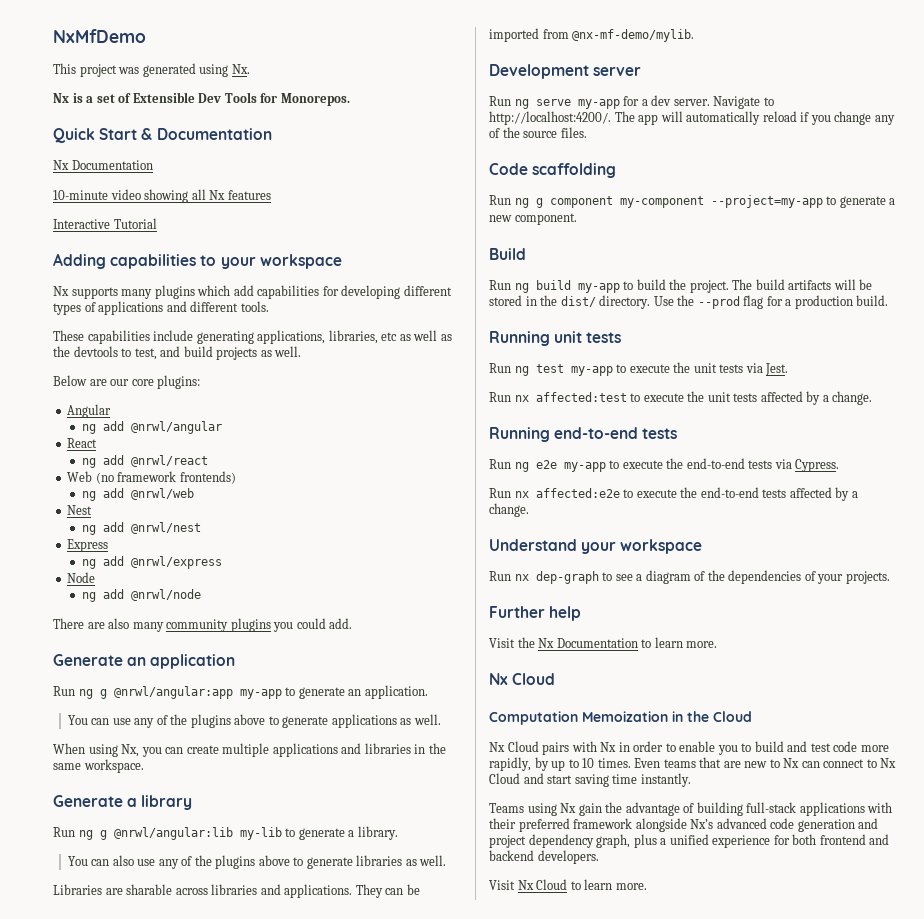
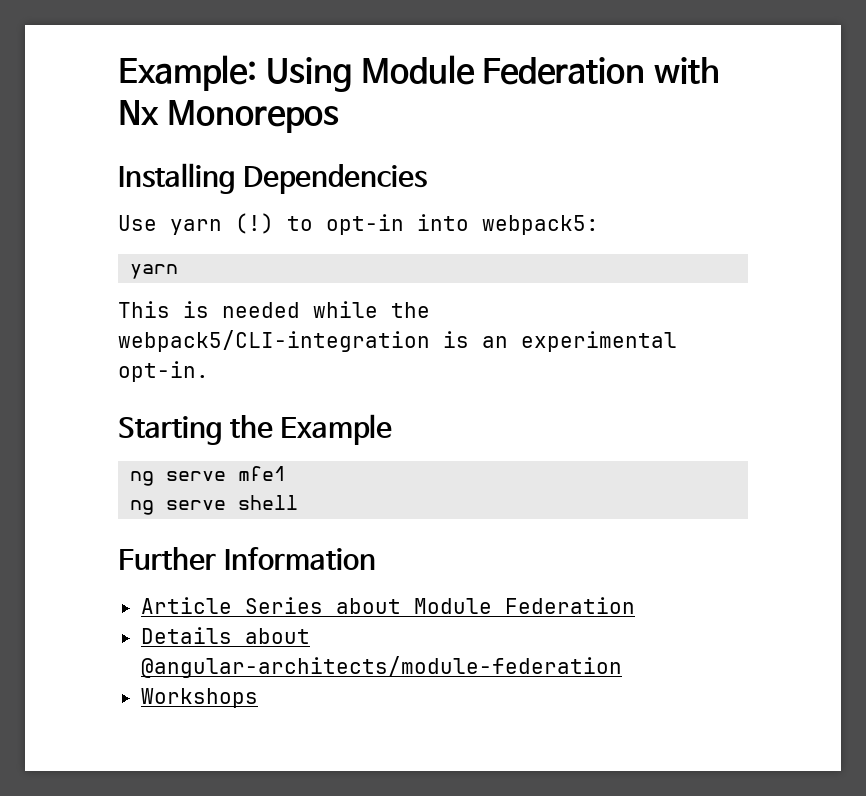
- NxMfDemo
- This project was generated using Nx.
- Nx is a set of Extensible Dev Tools for Monorepos.
- Quick Start & Documentation
- Nx Documentation
- 10-minute video showing all Nx features
- Interactive Tutorial
- Adding capabilities to your workspace
- Nx supports many plugins which add capabilities for developing different types of applications and different tools.
- These capabilities include generating applications, libraries, etc as well as the devtools to test, and build projects as well.
- Below are our core plugins:
- Angular
- ng add @nrwl/angular
- React
- ng add @nrwl/react
- Web (no framework frontends)
- ng add @nrwl/web
- Nest
- ng add @nrwl/nest
- Express
- ng add @nrwl/express
- Node
- ng add @nrwl/node
- There are also many community plugins you could add.
- Generate an application
- Run ng g @nrwl/angular:app my-app to generate an application.
- You can use any of the plugins above to generate applications as well.
- When using Nx, you can create multiple applications and libraries in the same workspace.
- Generate a library
- Run ng g @nrwl/angular:lib my-lib to generate a library.
- You can also use any of the plugins above to generate libraries as well.
- Libraries are sharable across libraries and applications. They can be imported from @nx-mf-demo/mylib.
- Development server
- Run ng serve my-app for a dev server. Navigate to http://localhost:4200/. The app will automatically reload if you change any of the source files.
- Code scaffolding
- Run ng g component my-component --project=my-app to generate a new component.
- Build
- Run ng build my-app to build the project. The build artifacts will be stored in the dist/ directory. Use the --prod flag for a production build.
- Running unit tests
- Run ng test my-app to execute the unit tests via Jest.
- Run nx affected:test to execute the unit tests affected by a change.
- Running end-to-end tests
- Run ng e2e my-app to execute the end-to-end tests via Cypress.
- Run nx affected:e2e to execute the end-to-end tests affected by a change.
- Understand your workspace
- Run nx dep-graph to see a diagram of the dependencies of your projects.
- Further help
- Visit the Nx Documentation to learn more.
- Nx Cloud
- Computation Memoization in the Cloud
- Nx Cloud pairs with Nx in order to enable you to build and test code more rapidly, by up to 10 times. Even teams that are new to Nx can connect to Nx Cloud and start saving time instantly.
- Teams using Nx gain the advantage of building full-stack applications with their preferred framework alongside Nx’s advanced code generation and project dependency graph, plus a unified experience for both frontend and backend developers.
- Visit Nx Cloud to learn more.
+ Example: Using Module Federation with Nx Monorepos
+ Installing Dependencies
+ Use yarn (!) to opt-in into webpack5:
+ yarn
+ This is needed while the webpack5/CLI-integration is an experimental opt-in.
+ Starting the Example
+ ng serve mfe1
+ ng serve shell
+ Further Information
+ Article Series about Module Federation
+ Details about @angular-architects/module-federation
+ Workshops

